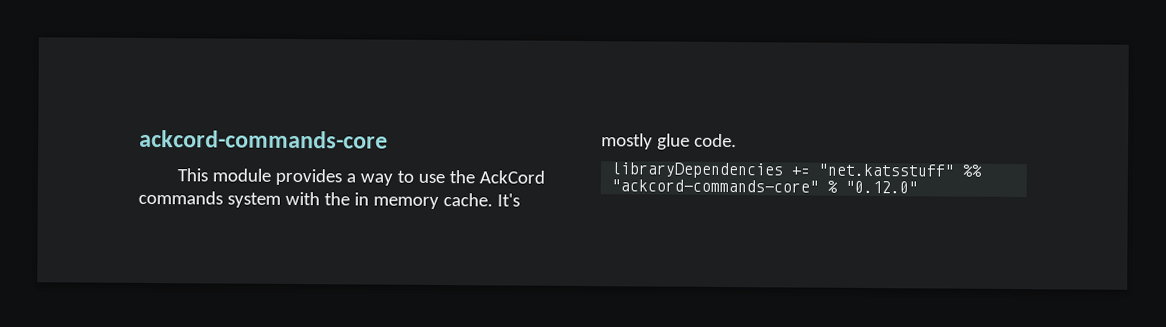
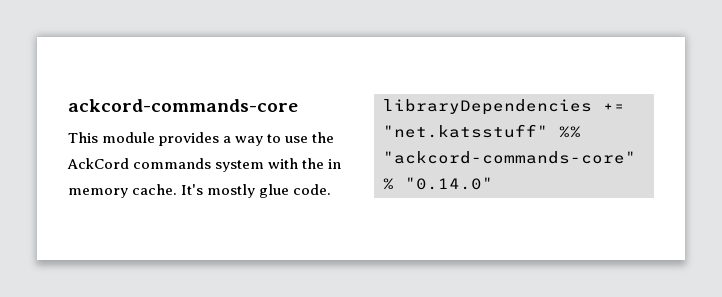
- libraryDependencies += "net.katsstuff" %% "ackcord-commands-core" % "0.12.0"
+ libraryDependencies += "net.katsstuff" %% "ackcord-commands-core" % "0.14.0"

